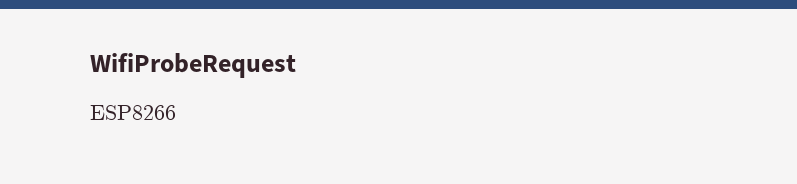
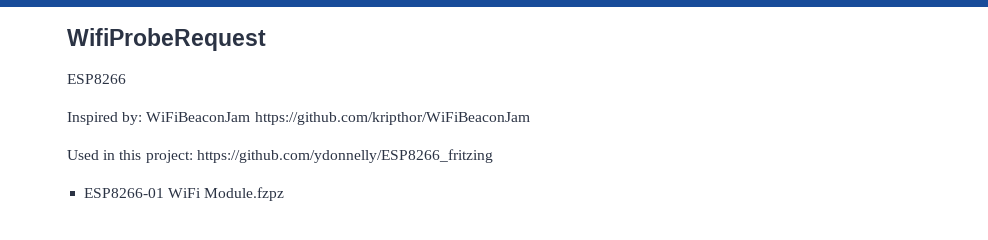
+ Inspired by: WiFiBeaconJam https://github.com/kripthor/WiFiBeaconJam
+ Used in this project: https://github.com/ydonnelly/ESP8266_fritzing
+ ESP8266-01 WiFi Module.fzpz

